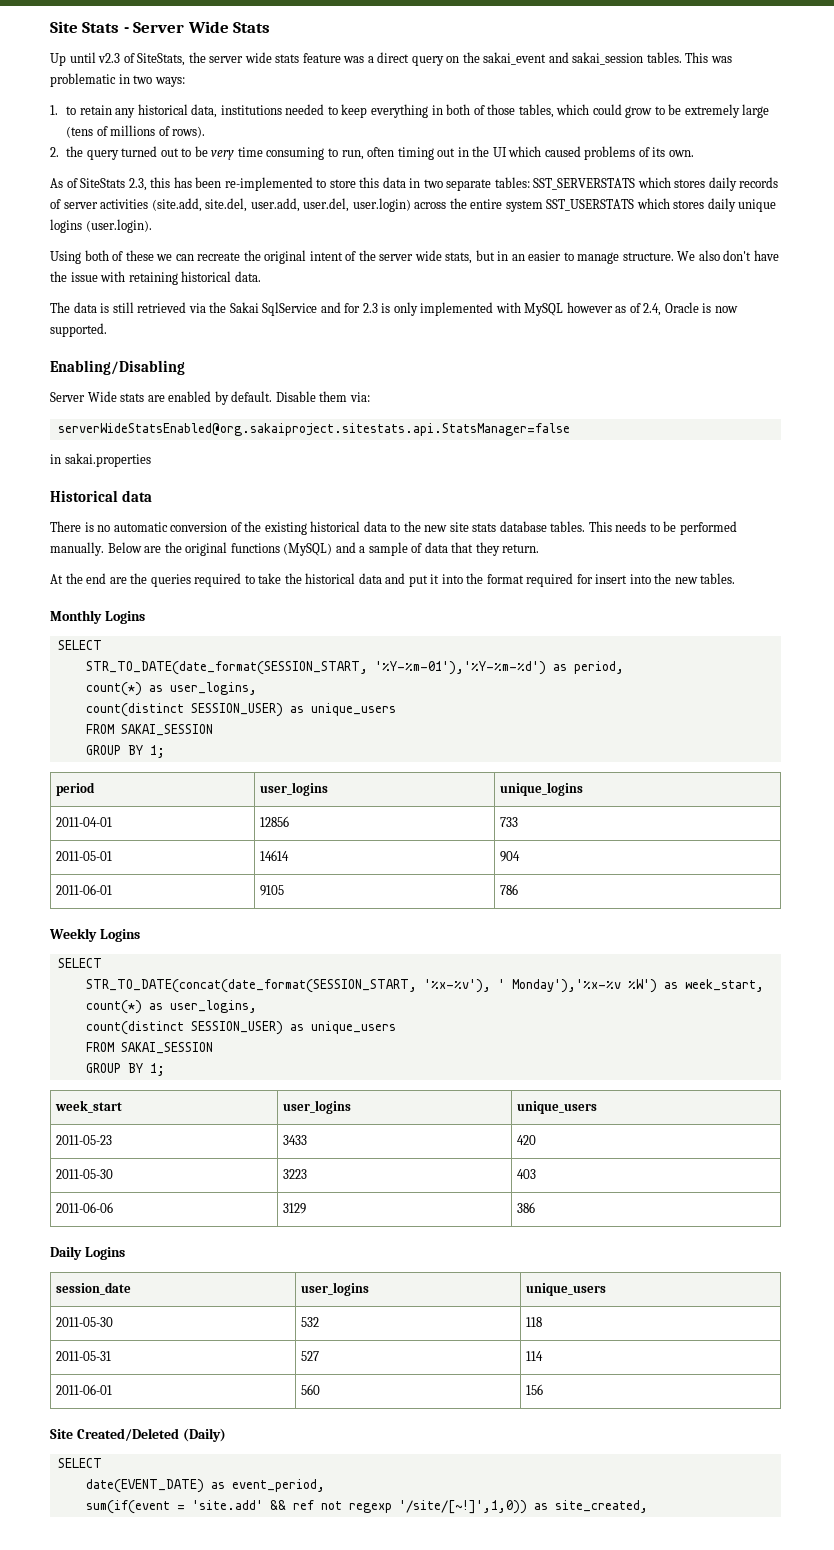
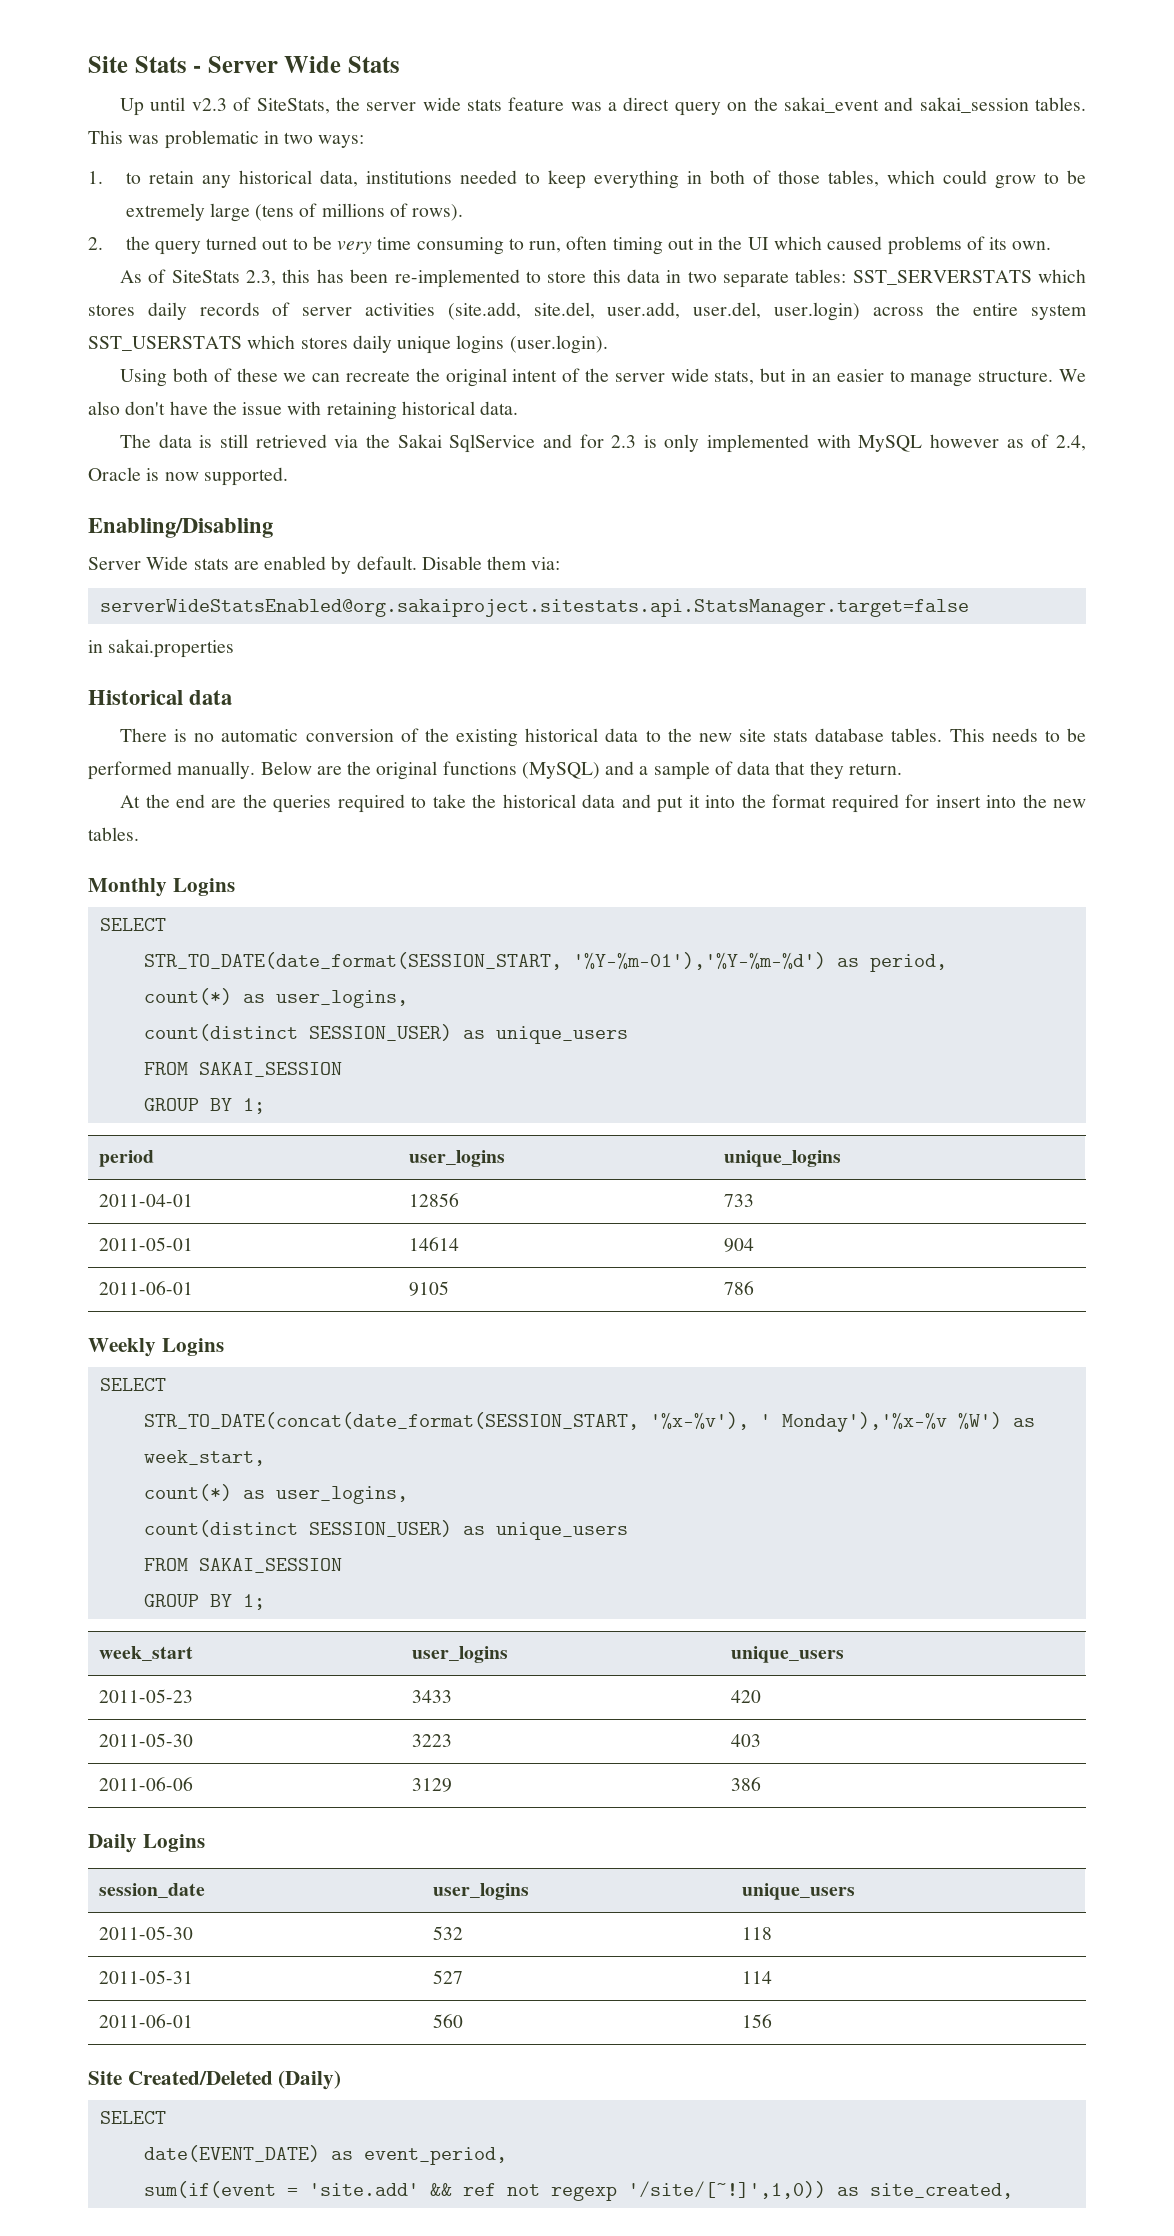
- serverWideStatsEnabled@org.sakaiproject.sitestats.api.StatsManager=false
+ serverWideStatsEnabled@org.sakaiproject.sitestats.api.StatsManager.target=false

